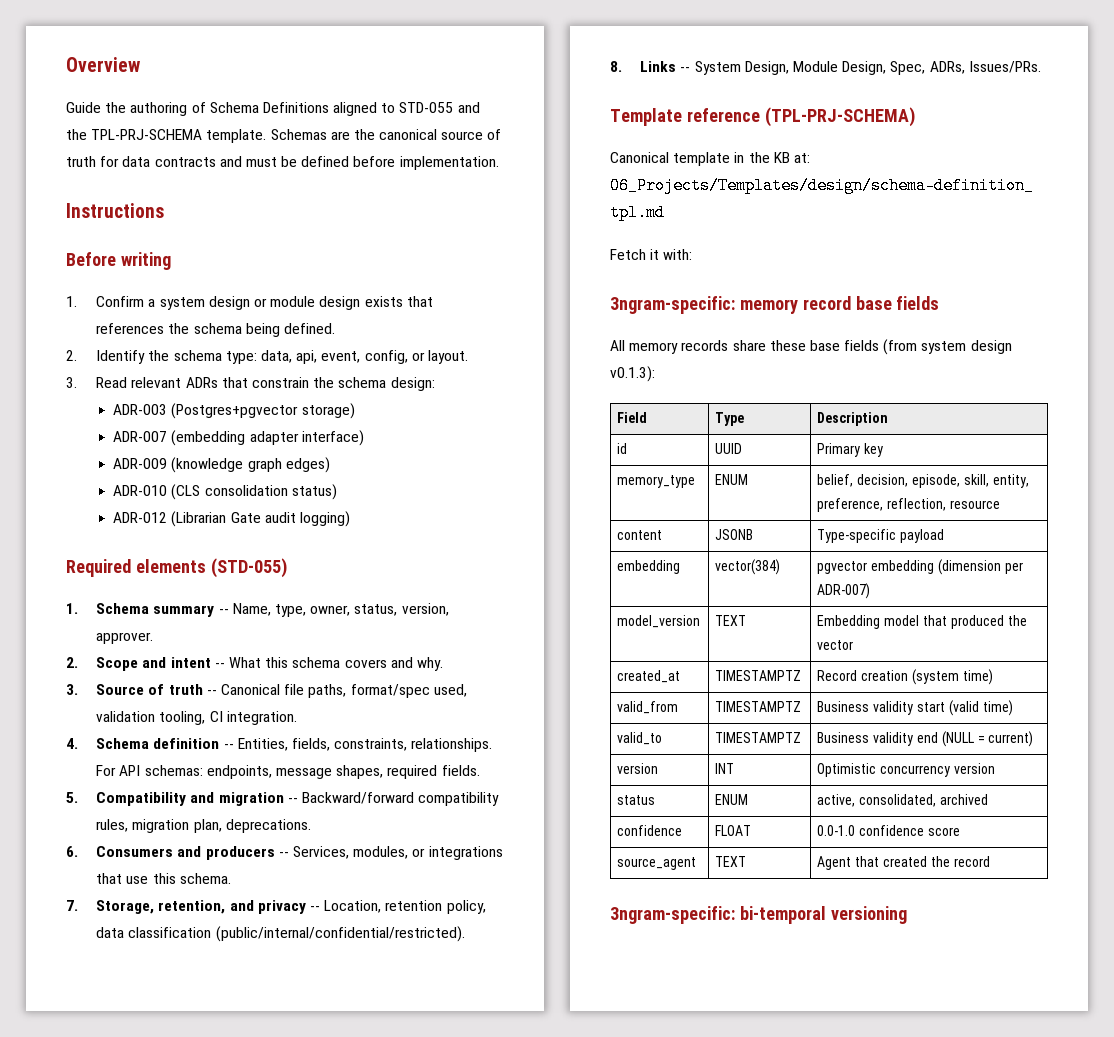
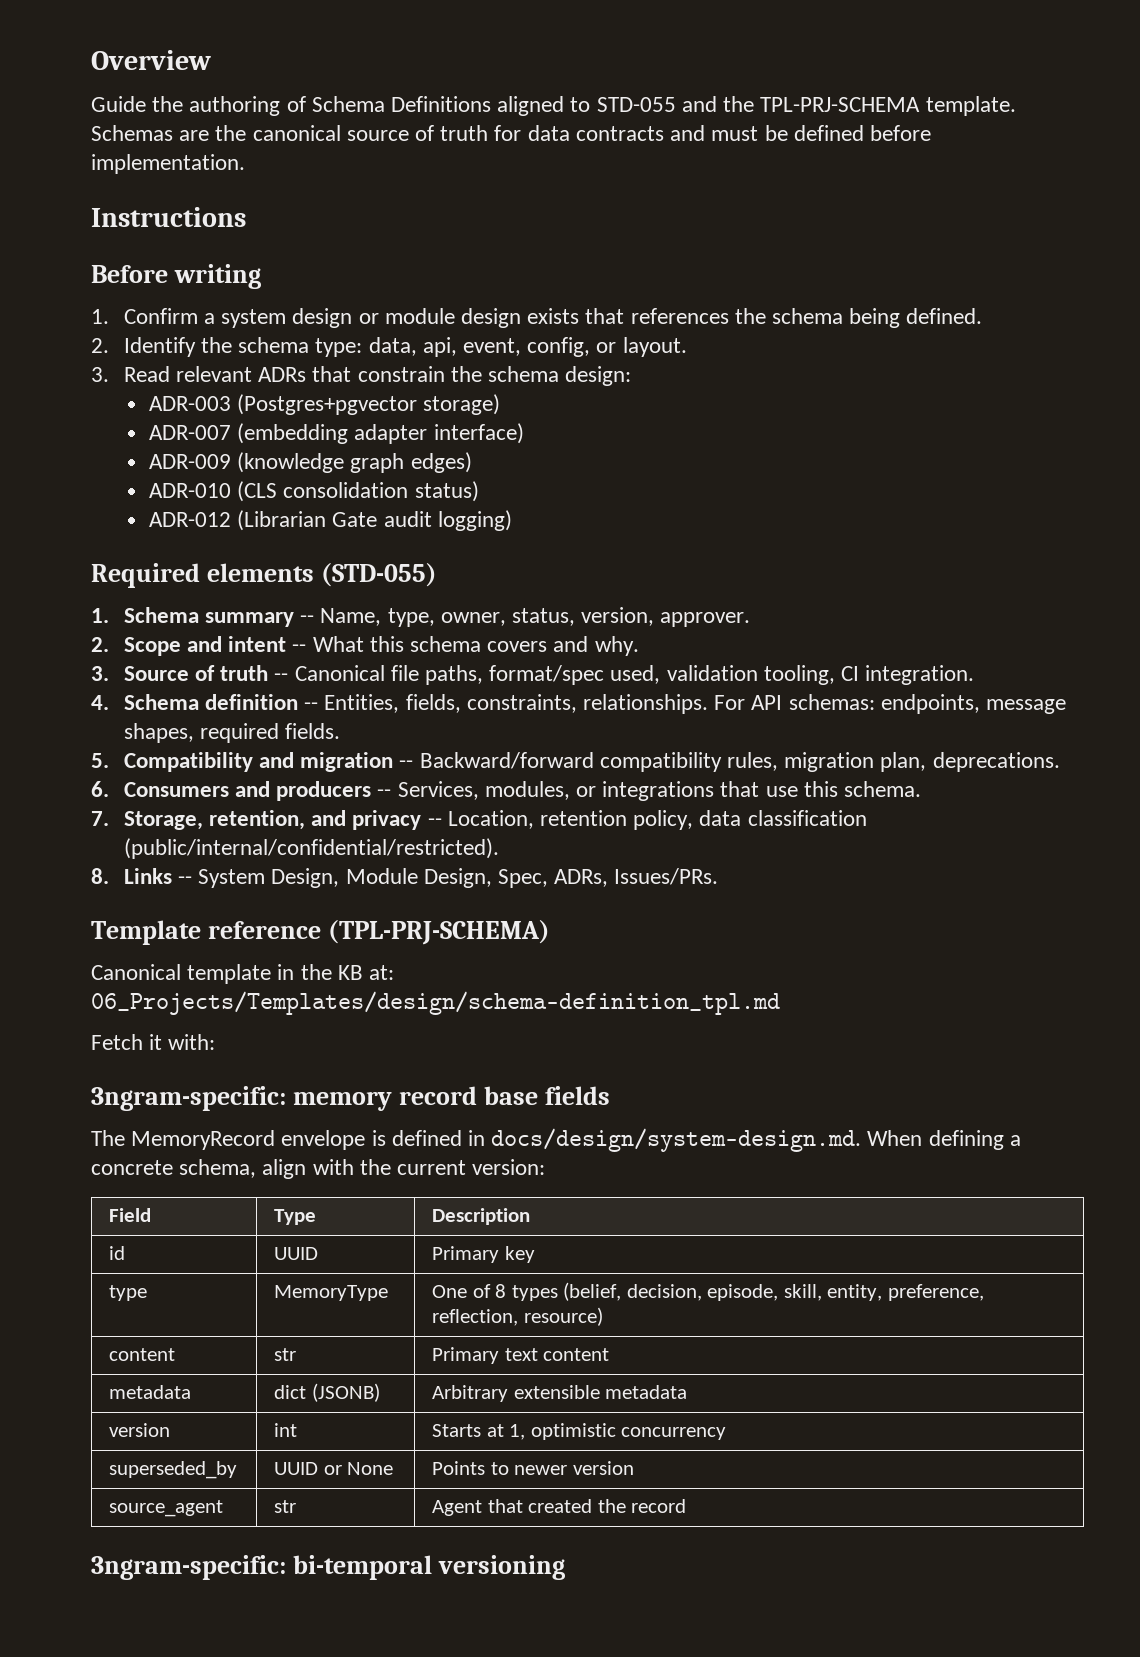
- All memory records share these base fields (from system design v0.1.3):
+ The MemoryRecord envelope is defined in docs/design/system-design.md. When defining a concrete schema, align with the current version:
- memory_type | ENUM | belief, decision, episode, skill, entity, preference, reflection, resource
+ type | MemoryType | One of 8 types (belief, decision, episode, skill, entity, preference, reflection, resource)
- content | JSONB | Type-specific payload
- embedding | vector(384) | pgvector embedding (dimension per ADR-007)
- model_version | TEXT | Embedding model that produced the vector
- created_at | TIMESTAMPTZ | Record creation (system time)
- valid_from | TIMESTAMPTZ | Business validity start (valid time)
- valid_to | TIMESTAMPTZ | Business validity end (NULL = current)
- version | INT | Optimistic concurrency version
- status | ENUM | active, consolidated, archived
- confidence | FLOAT | 0.0-1.0 confidence score
+ content | str | Primary text content
+ metadata | dict (JSONB) | Arbitrary extensible metadata
+ version | int | Starts at 1, optimistic concurrency
+ superseded_by | UUID or None | Points to newer version
- source_agent | TEXT | Agent that created the record
+ source_agent | str | Agent that created the record

